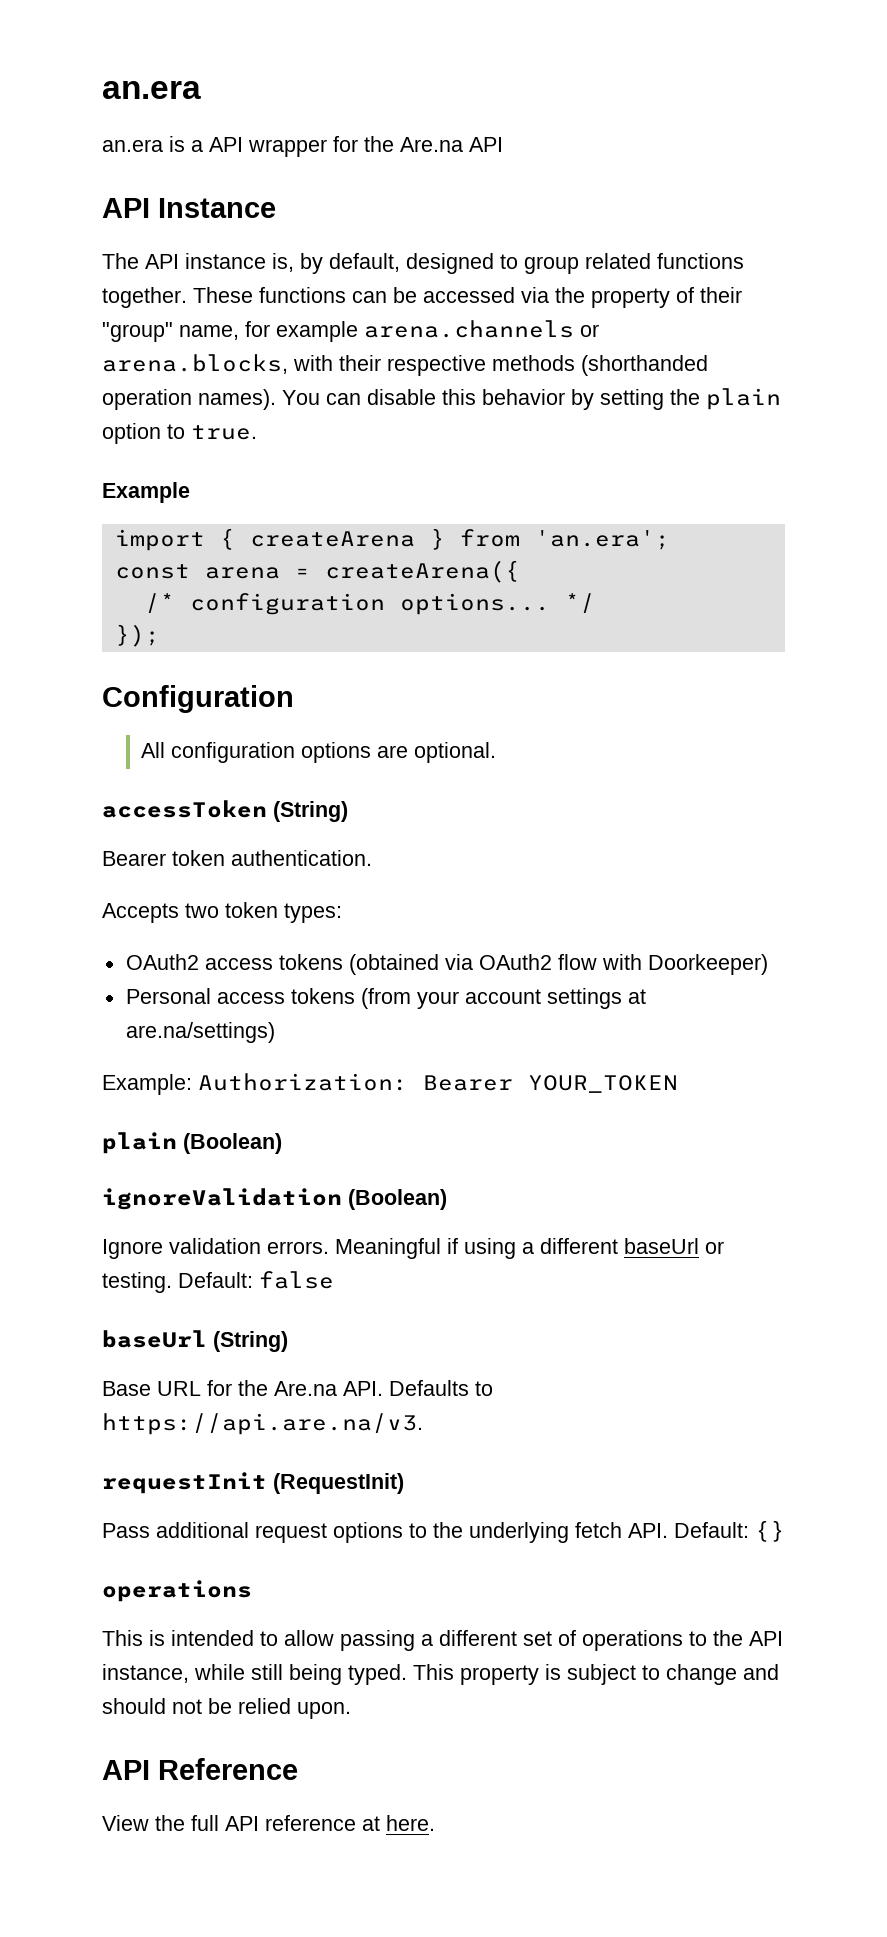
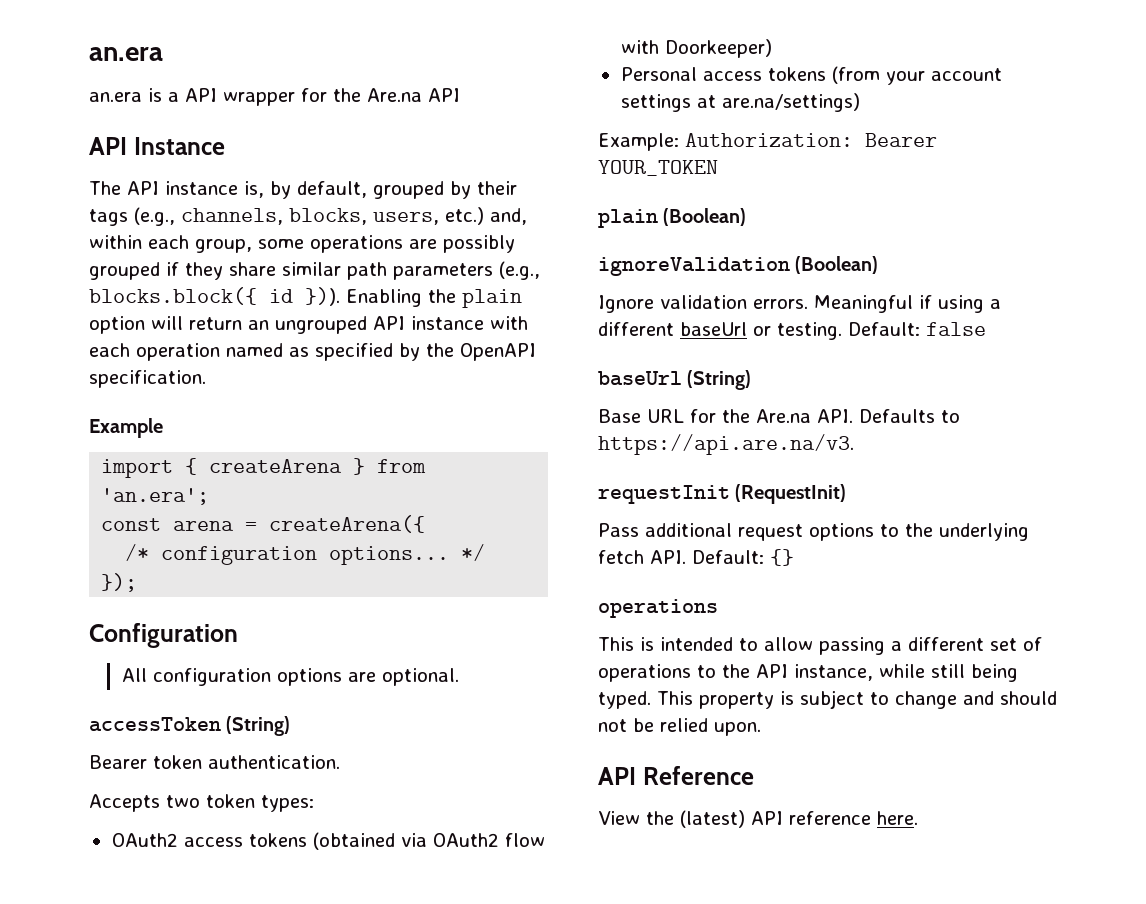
- The API instance is, by default, designed to group related functions together. These functions can be accessed via the property of their "group" name, for example arena.channels or arena.blocks, with their respective methods (shorthanded operation names). You can disable this behavior by setting the plain option to true.
+ The API instance is, by default, grouped by their tags (e.g., channels, blocks, users, etc.) and, within each group, some operations are possibly grouped if they share similar path parameters (e.g., blocks.block({ id })). Enabling the plain option will return an ungrouped API instance with each operation named as specified by the OpenAPI specification.
- View the full API reference at here.
+ View the (latest) API reference here.

